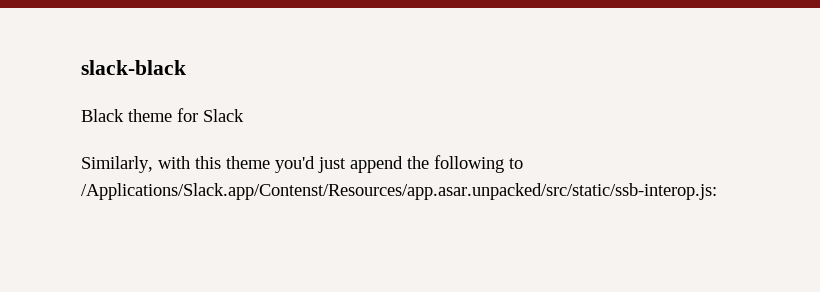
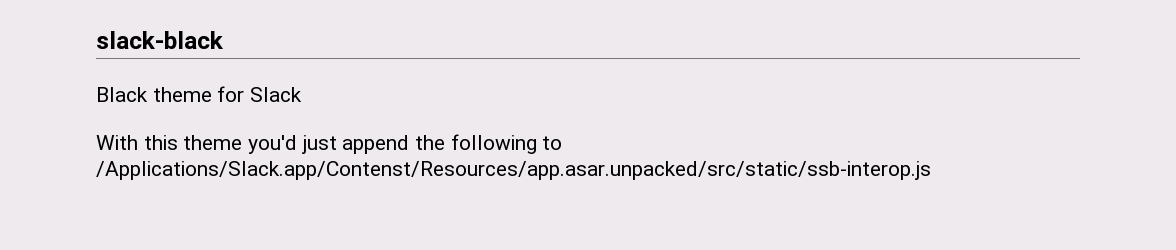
- Similarly, with this theme you'd just append the following to /Applications/Slack.app/Contenst/Resources/app.asar.unpacked/src/static/ssb-interop.js:
+ With this theme you'd just append the following to /Applications/Slack.app/Contenst/Resources/app.asar.unpacked/src/static/ssb-interop.js

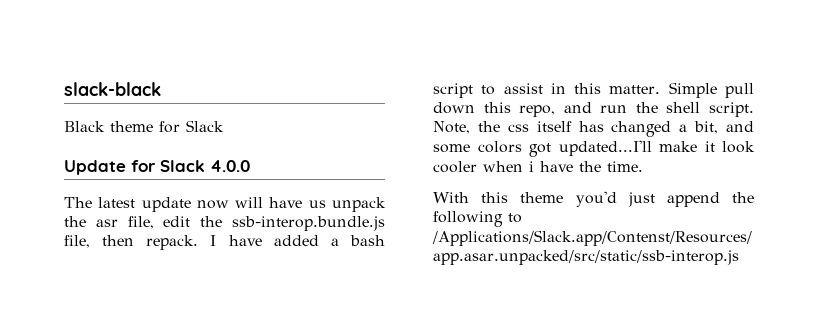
+ Update for Slack 4.0.0
+ The latest update now will have us unpack the asr file, edit the ssb-interop.bundle.js file, then repack. I have added a bash script to assist in this matter. Simple pull down this repo, and run the shell script. Note, the css itself has changed a bit, and some colors got updated...I'll make it look cooler when i have the time.

